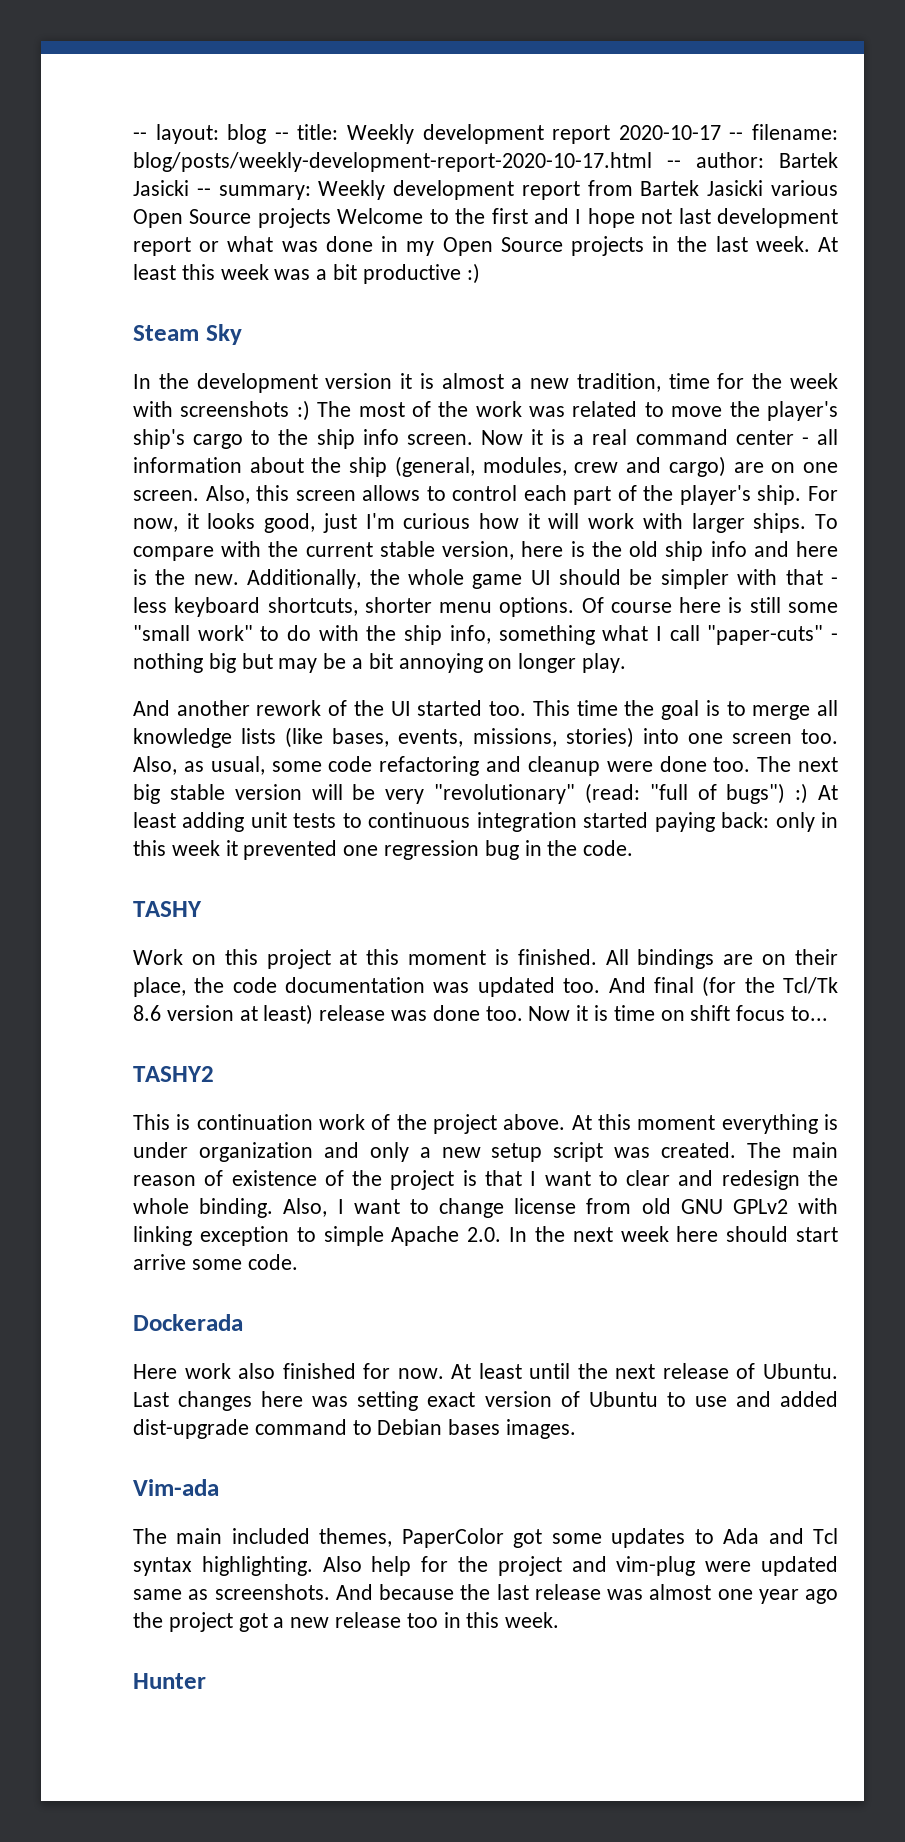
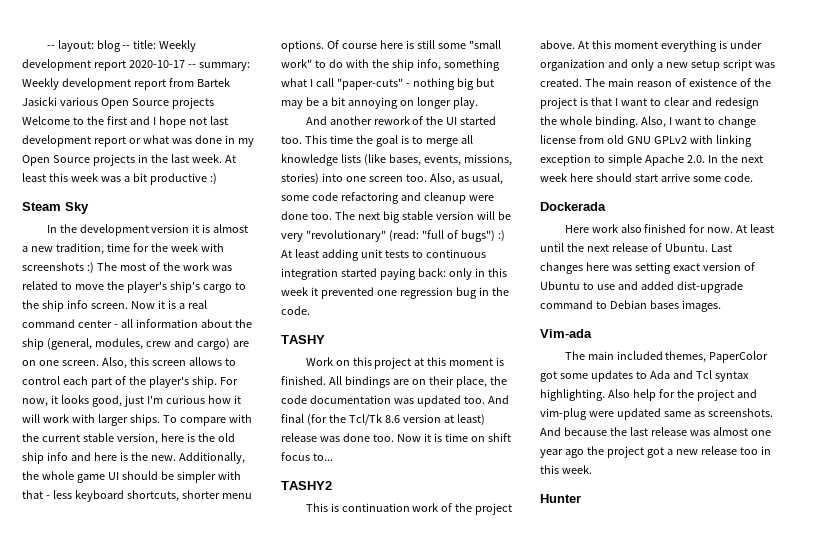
- -- layout: blog -- title: Weekly development report 2020-10-17 -- filename: blog/posts/weekly-development-report-2020-10-17.html -- author: Bartek Jasicki -- summary: Weekly development report from Bartek Jasicki various Open Source projects Welcome to the first and I hope not last development report or what was done in my Open Source projects in the last week.
+ -- layout: blog -- title: Weekly development report 2020-10-17 -- summary: Weekly development report from Bartek Jasicki various Open Source projects Welcome to the first and I hope not last development report or what was done in my Open Source projects in the last week.

